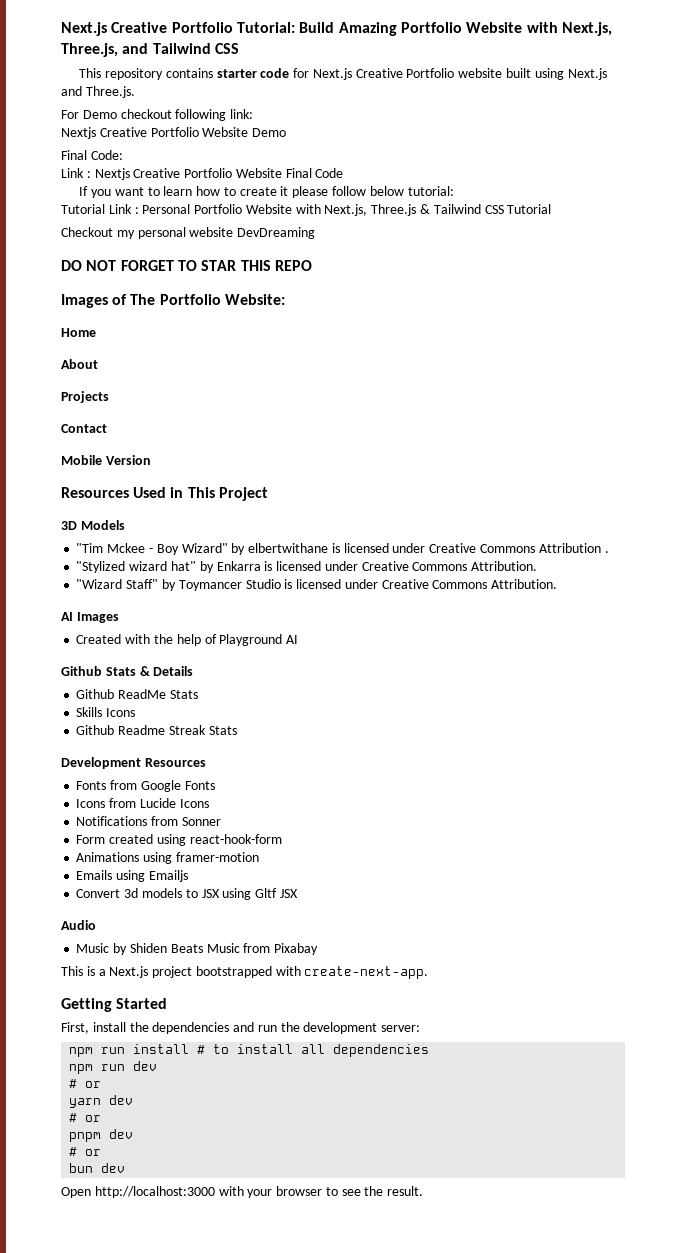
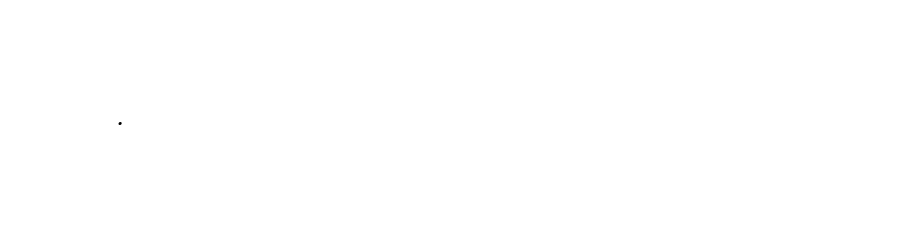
- Next.js Creative Portfolio Tutorial: Build Amazing Portfolio Website with Next.js, Three.js, and Tailwind CSS
- This repository contains starter code for Next.js Creative Portfolio website built using Next.js and Three.js.
- For Demo checkout following link:
- Nextjs Creative Portfolio Website Demo
- Final Code:
- Link : Nextjs Creative Portfolio Website Final Code
- If you want to learn how to create it please follow below tutorial:
- Tutorial Link : Personal Portfolio Website with Next.js, Three.js & Tailwind CSS Tutorial
- Checkout my personal website DevDreaming
- DO NOT FORGET TO STAR THIS REPO
- Images of The Portfolio Website:
- Home
- About
- Projects
- Contact
- Mobile Version
- Resources Used in This Project
- 3D Models
- "Tim Mckee - Boy Wizard" by elbertwithane is licensed under Creative Commons Attribution .
- "Stylized wizard hat" by Enkarra is licensed under Creative Commons Attribution.
- "Wizard Staff" by Toymancer Studio is licensed under Creative Commons Attribution.
- AI Images
- Created with the help of Playground AI
- Github Stats & Details
- Github ReadMe Stats
- Skills Icons
- Github Readme Streak Stats
- Development Resources
- Fonts from Google Fonts
- Icons from Lucide Icons
- Notifications from Sonner
- Form created using react-hook-form
- Animations using framer-motion
- Emails using Emailjs
- Convert 3d models to JSX using Gltf JSX
- Audio
- Music by Shiden Beats Music from Pixabay
- This is a Next.js project bootstrapped with create-next-app.
- Getting Started
- First, install the dependencies and run the development server:
- npm run install # to install all dependencies
- npm run dev
- # or
- yarn dev
- # or
- pnpm dev
- # or
- bun dev
- Open http://localhost:3000 with your browser to see the result.
+ .

